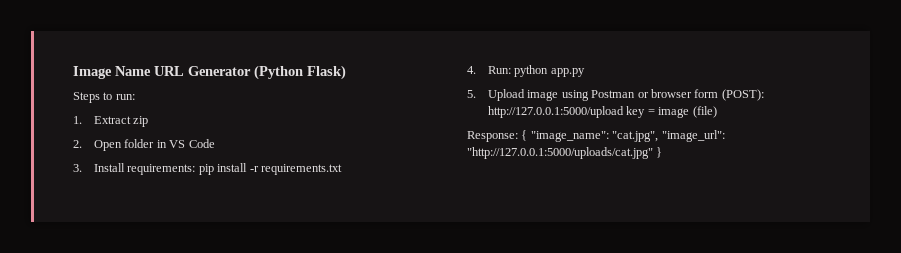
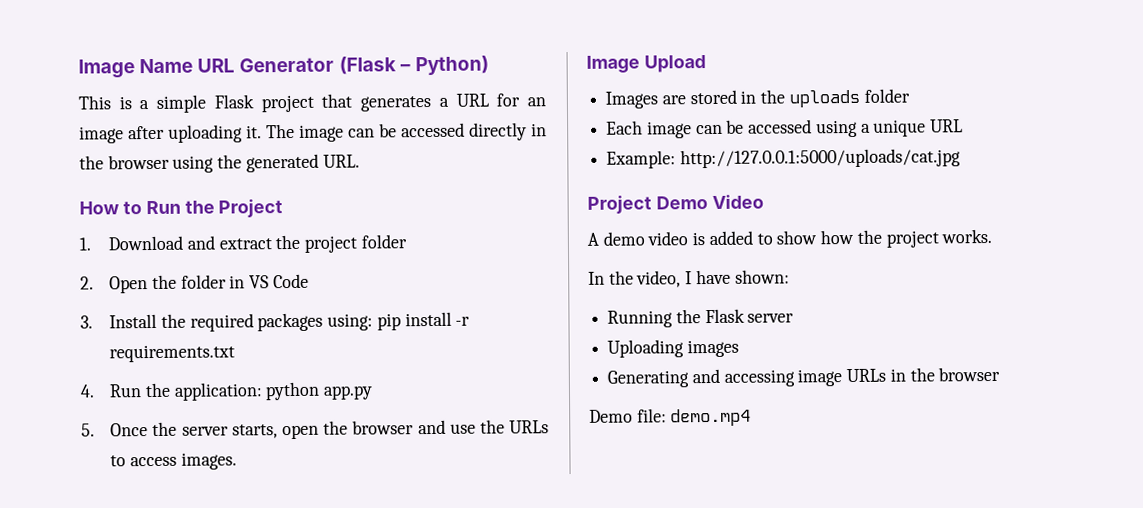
- Image Name URL Generator (Python Flask)
- Steps to run:
- 1. Extract zip
+ Image Name URL Generator (Flask – Python)
+ This is a simple Flask project that generates a URL for an image after uploading it. The image can be accessed directly in the browser using the generated URL.
+ How to Run the Project
+ 1. Download and extract the project folder
- 2. Open folder in VS Code
+ 2. Open the folder in VS Code
- 3. Install requirements: pip install -r requirements.txt
+ 3. Install the required packages using: pip install -r requirements.txt
- 4. Run: python app.py
+ 4. Run the application: python app.py
- 5. Upload image using Postman or browser form (POST): http://127.0.0.1:5000/upload key = image (file)
- Response: { "image_name": "cat.jpg", "image_url": "http://127.0.0.1:5000/uploads/cat.jpg" }
+ 5. Once the server starts, open the browser and use the URLs to access images.
+ Image Upload
+ Images are stored in the uploads folder
+ Each image can be accessed using a unique URL
+ Example: http://127.0.0.1:5000/uploads/cat.jpg
+ Project Demo Video
+ A demo video is added to show how the project works.
+ In the video, I have shown:
+ Running the Flask server
+ Uploading images
+ Generating and accessing image URLs in the browser
+ Demo file: demo.mp4

